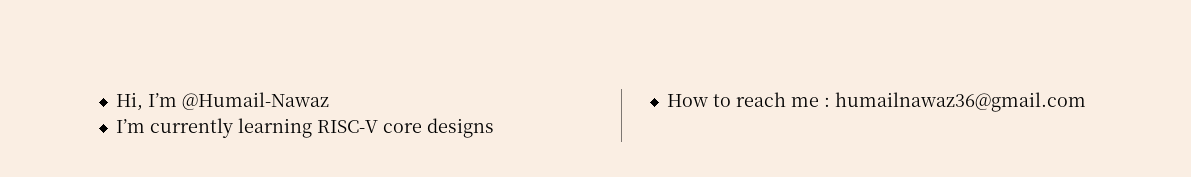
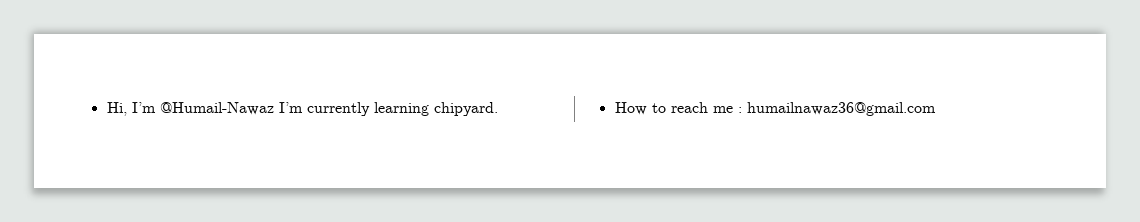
- Hi, I’m @Humail-Nawaz
- I’m currently learning RISC-V core designs
+ Hi, I’m @Humail-Nawaz I’m currently learning chipyard.

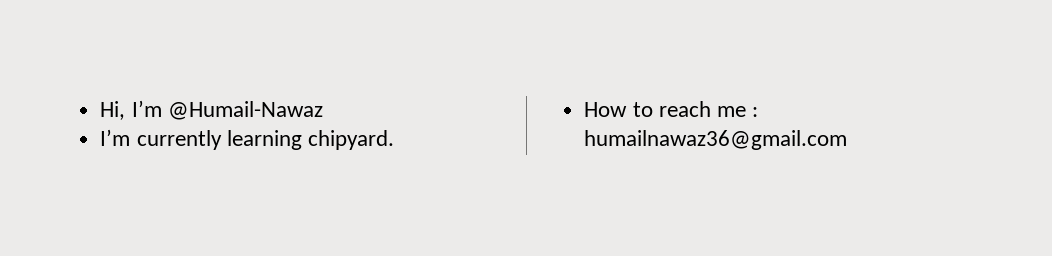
- Hi, I’m @Humail-Nawaz I’m currently learning chipyard.
+ Hi, I’m @Humail-Nawaz
+ I’m currently learning chipyard.

